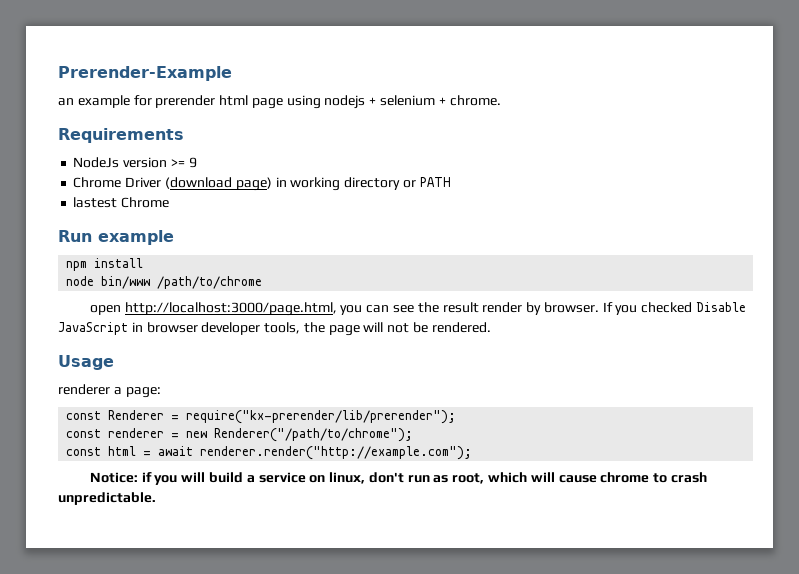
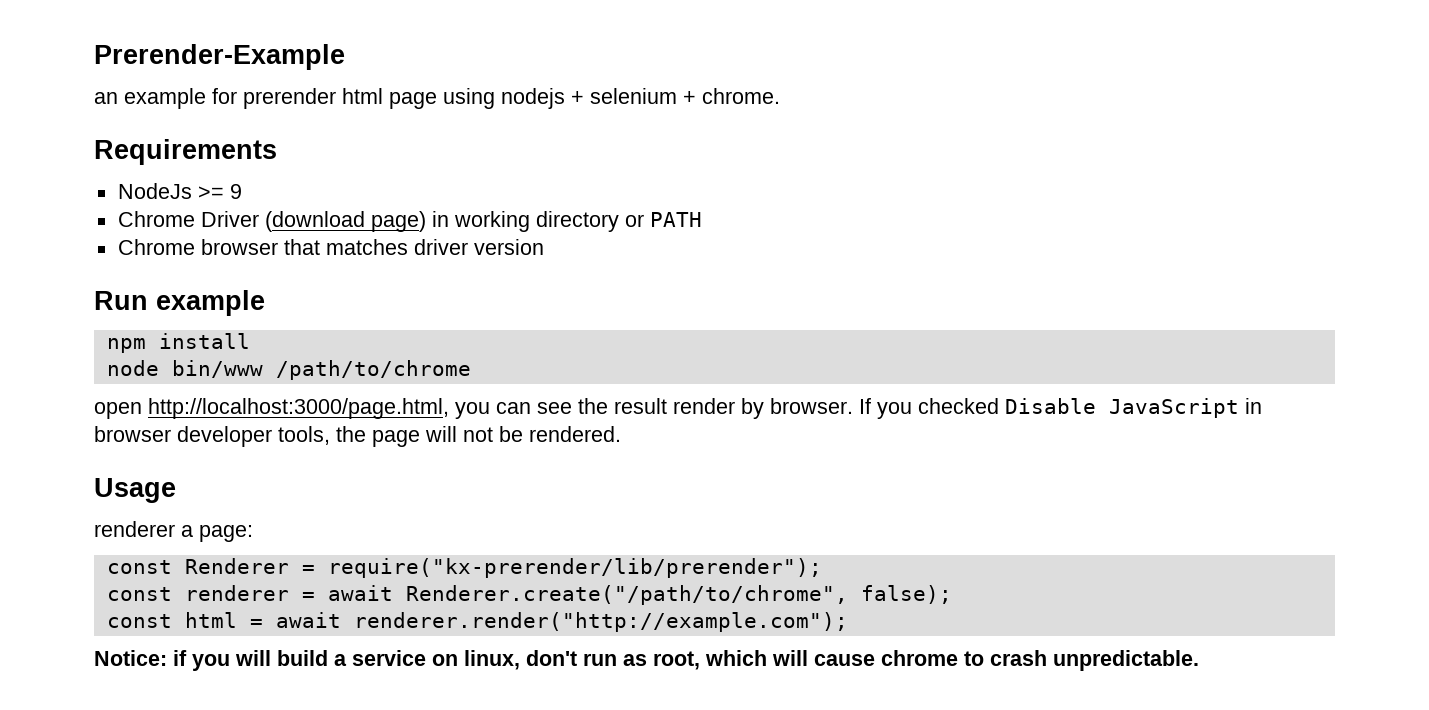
- NodeJs version >= 9
+ NodeJs >= 9
- lastest Chrome
+ Chrome browser that matches driver version
- const renderer = new Renderer("/path/to/chrome");
+ const renderer = await Renderer.create("/path/to/chrome", false);

